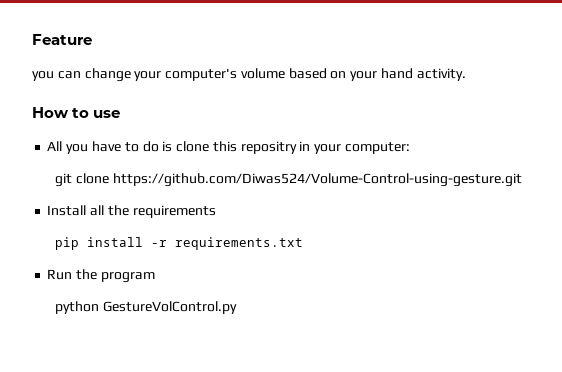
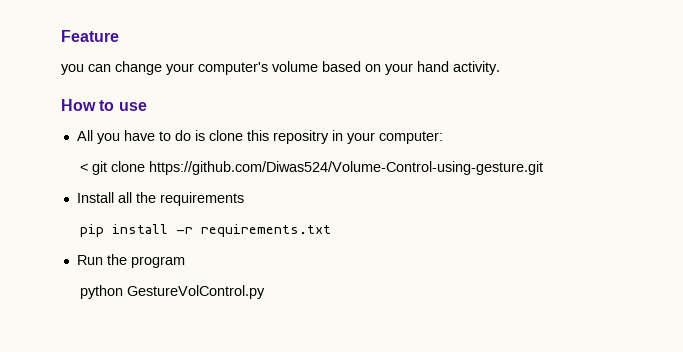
- git clone https://github.com/Diwas524/Volume-Control-using-gesture.git
+ < git clone https://github.com/Diwas524/Volume-Control-using-gesture.git

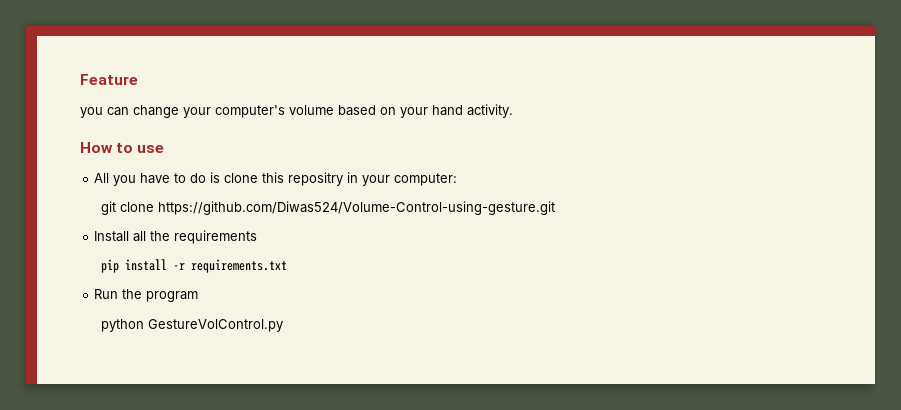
- < git clone https://github.com/Diwas524/Volume-Control-using-gesture.git
+ git clone https://github.com/Diwas524/Volume-Control-using-gesture.git

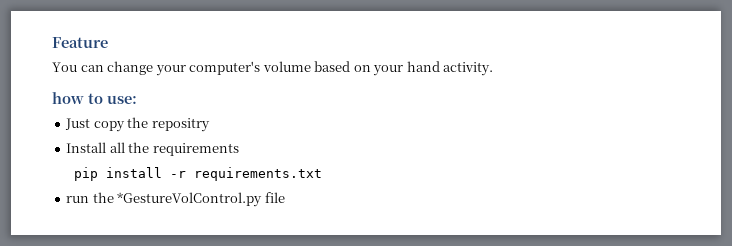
- you can change your computer's volume based on your hand activity.
+ You can change your computer's volume based on your hand activity.
- How to use
- All you have to do is clone this repositry in your computer:
- git clone https://github.com/Diwas524/Volume-Control-using-gesture.git
+ how to use:
+ Just copy the repositry
- Run the program
- python GestureVolControl.py
+ run the *GestureVolControl.py file

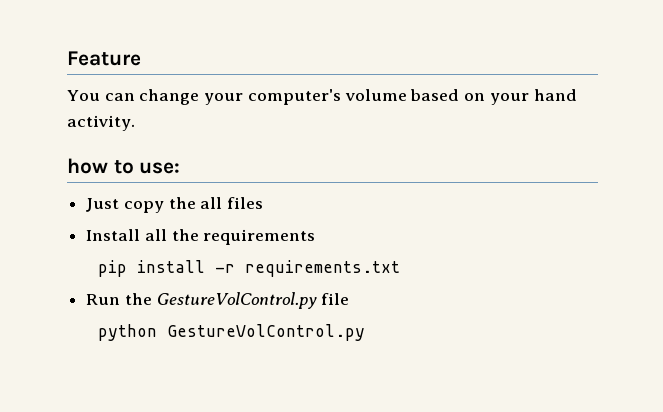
- Just copy the repositry
+ Just copy the all files
- run the *GestureVolControl.py file
+ Run the GestureVolControl.py file
+ python GestureVolControl.py

